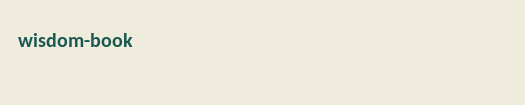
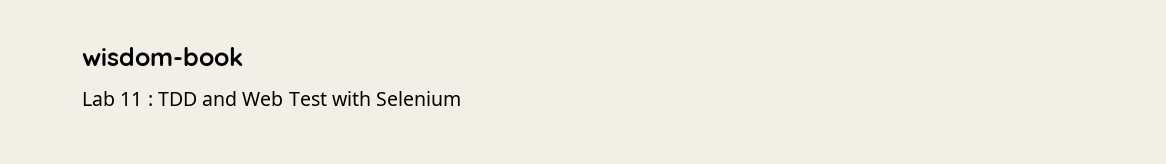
+ Lab 11 : TDD and Web Test with Selenium

